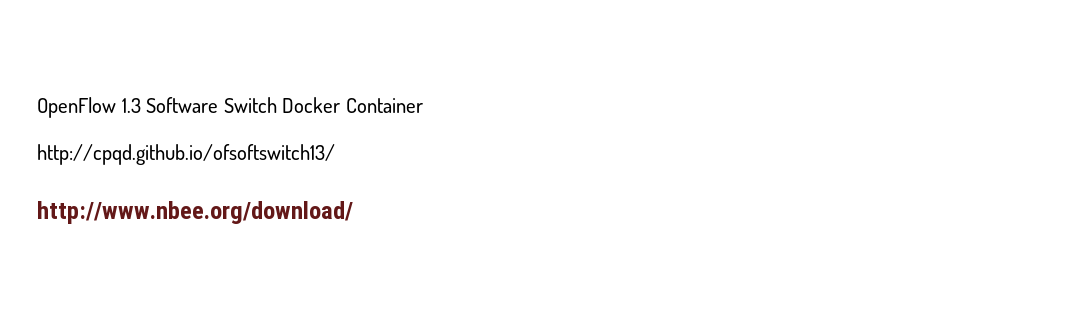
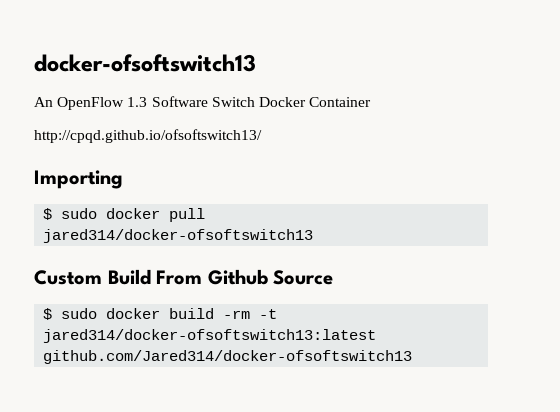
- OpenFlow 1.3 Software Switch Docker Container
+ docker-ofsoftswitch13
+ An OpenFlow 1.3 Software Switch Docker Container
- http://www.nbee.org/download/
+ Importing
+ $ sudo docker pull jared314/docker-ofsoftswitch13
+ Custom Build From Github Source
+ $ sudo docker build -rm -t jared314/docker-ofsoftswitch13:latest github.com/Jared314/docker-ofsoftswitch13

